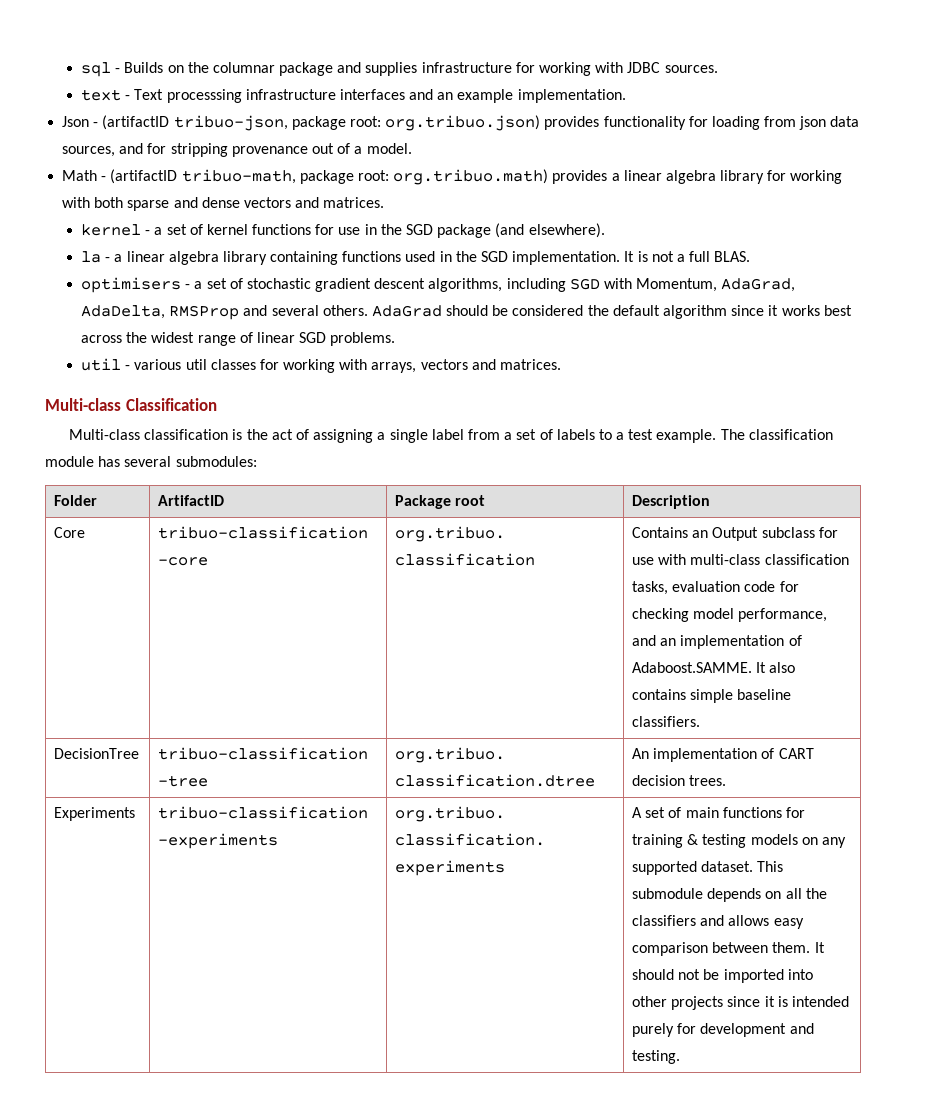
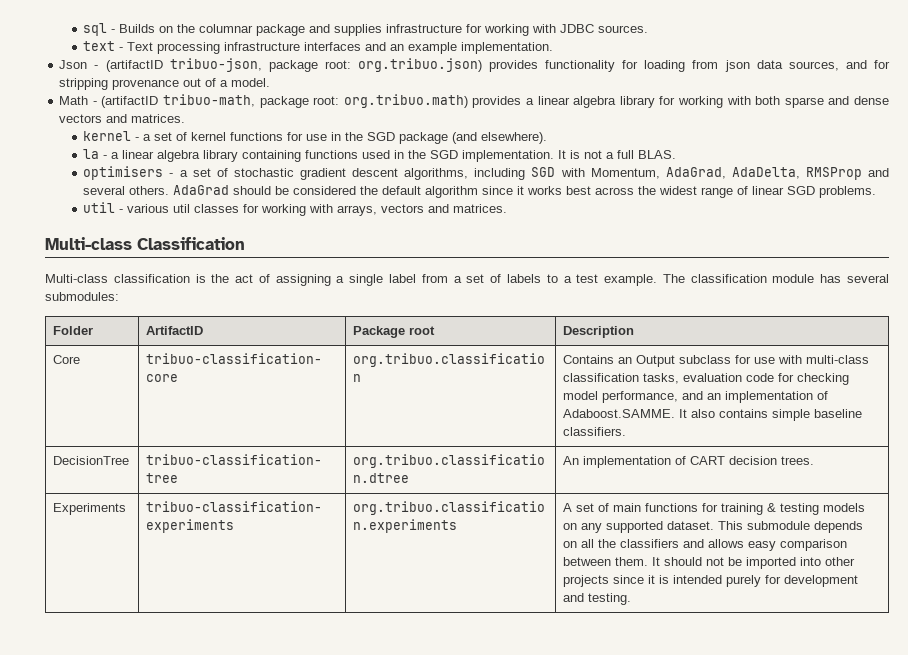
- text - Text processsing infrastructure interfaces and an example implementation.
+ text - Text processing infrastructure interfaces and an example implementation.

